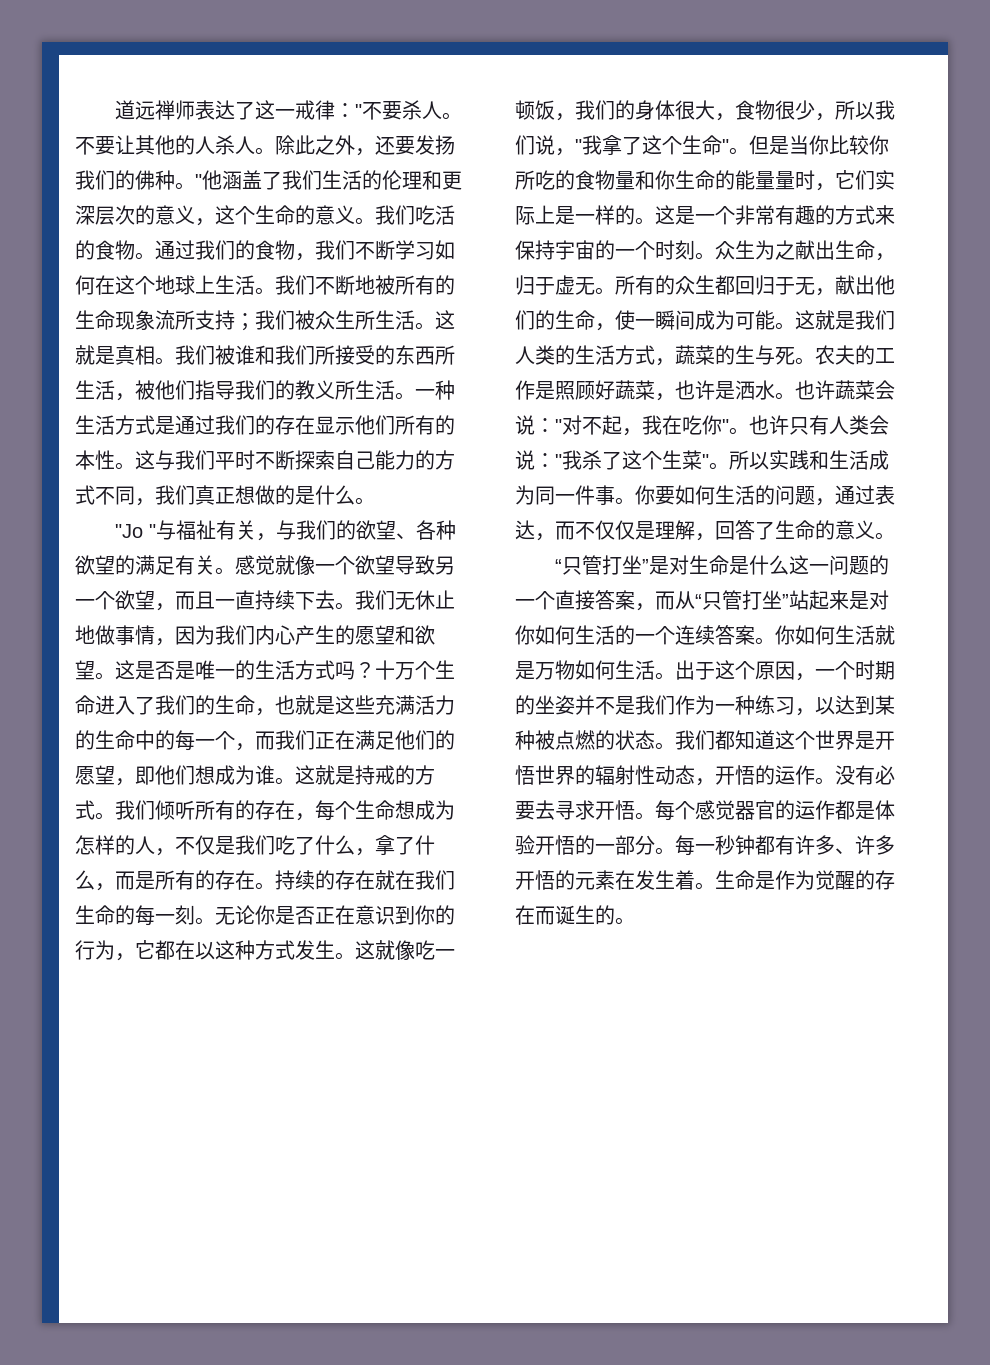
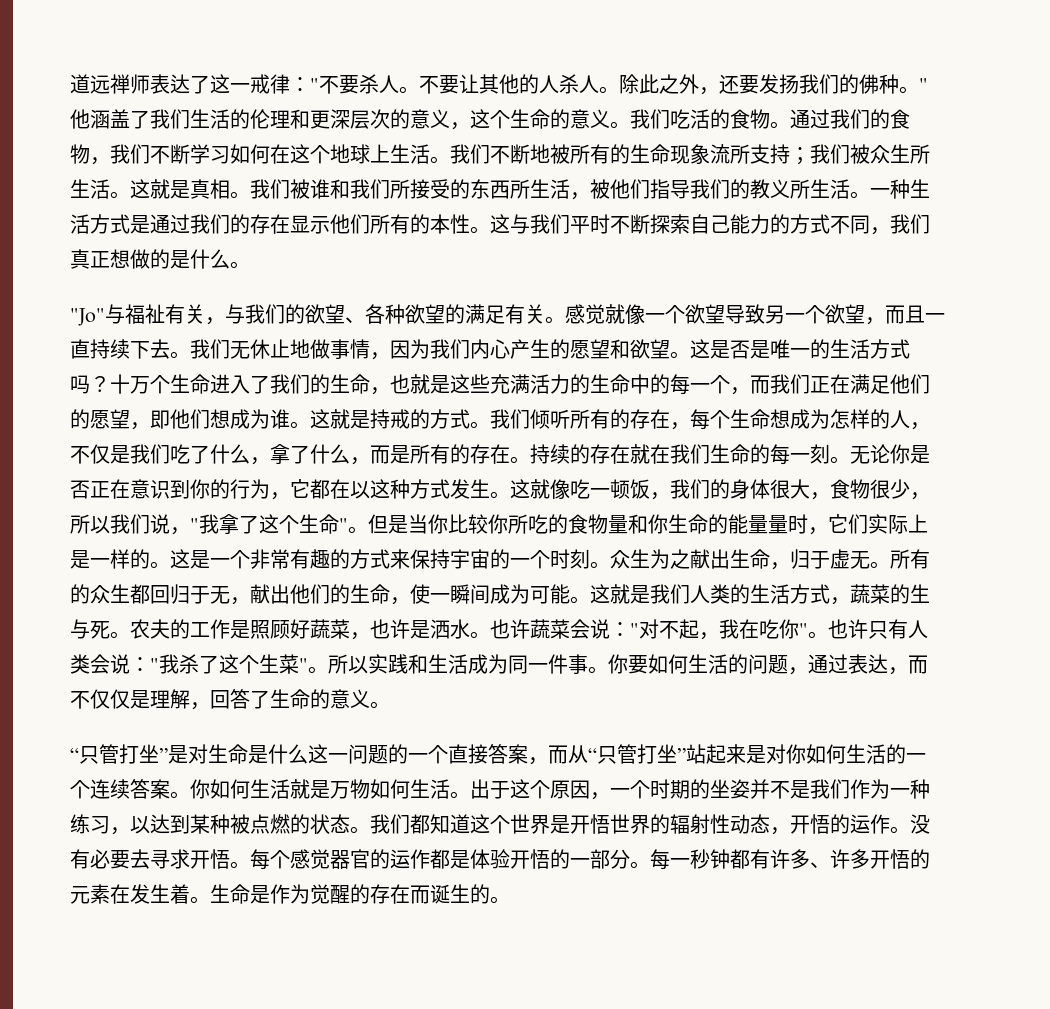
- "Jo "与福祉有关，与我们的欲望、各种欲望的满足有关。
+ "Jo"与福祉有关，与我们的欲望、各种欲望的满足有关。

